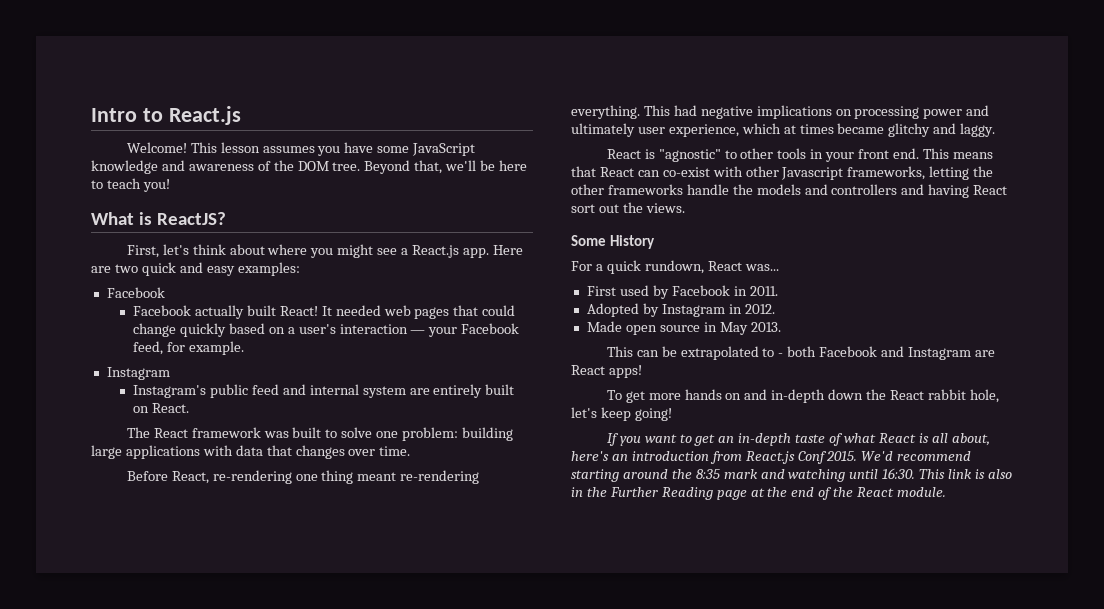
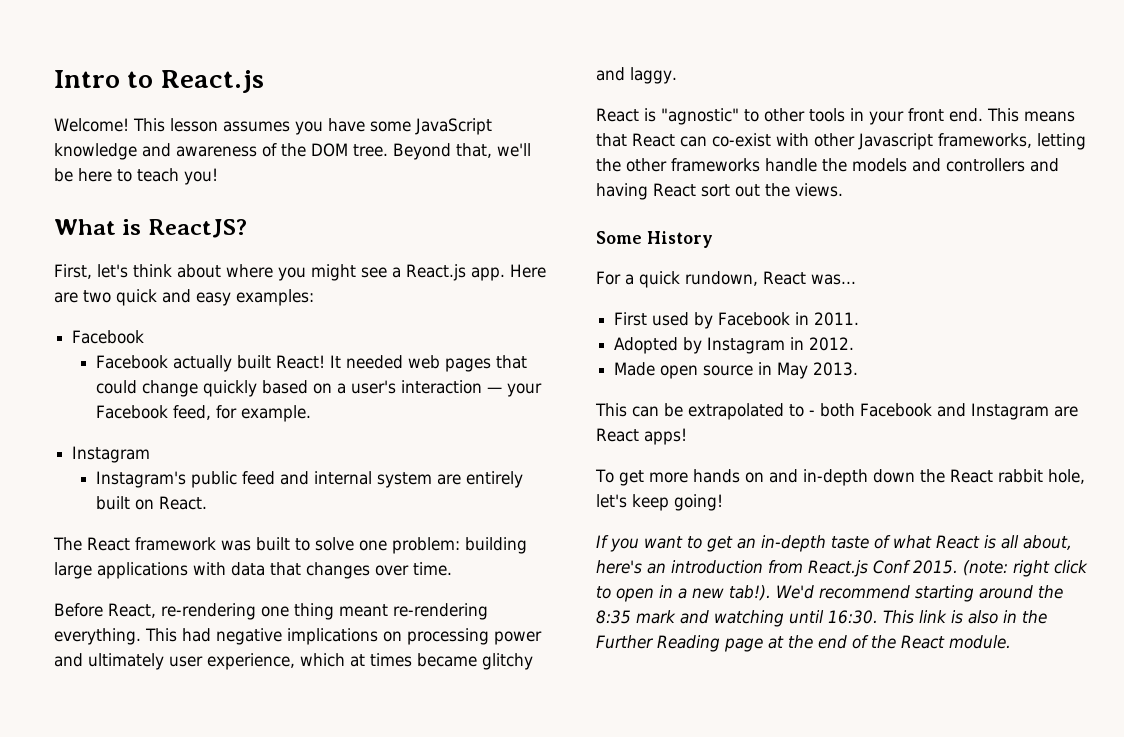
+ (note: right click to open in a new tab!).

